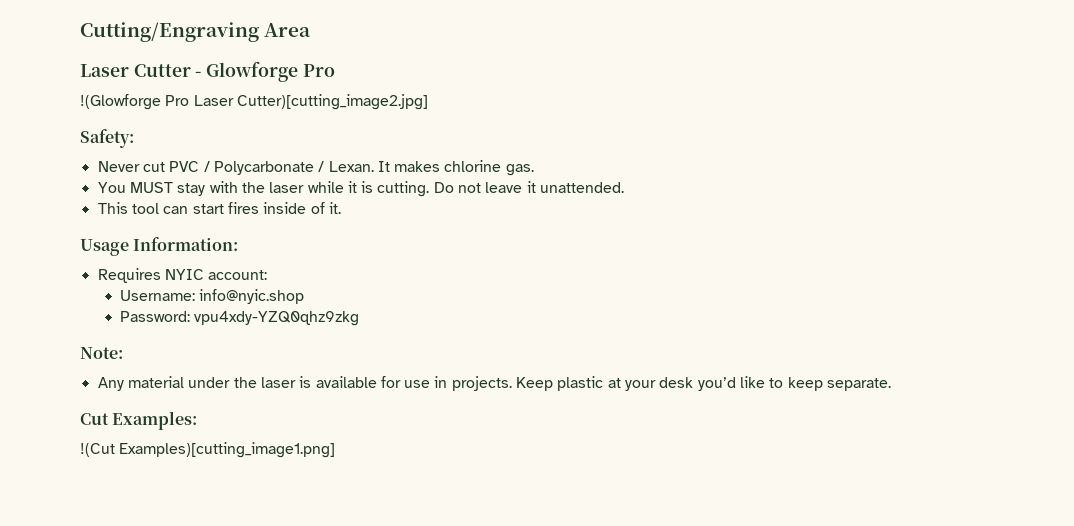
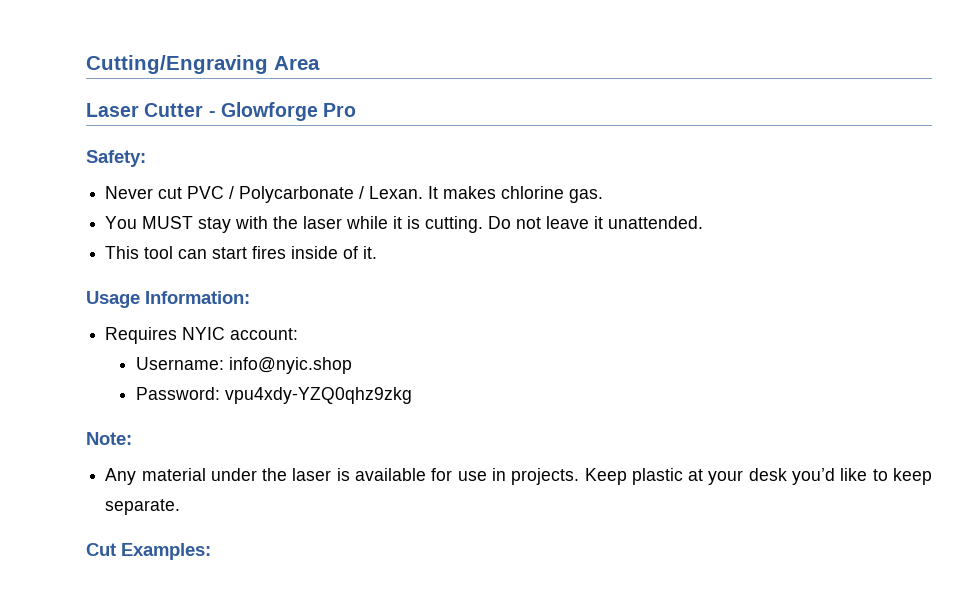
- !(Glowforge Pro Laser Cutter)[cutting_image2.jpg]
- !(Cut Examples)[cutting_image1.png]

